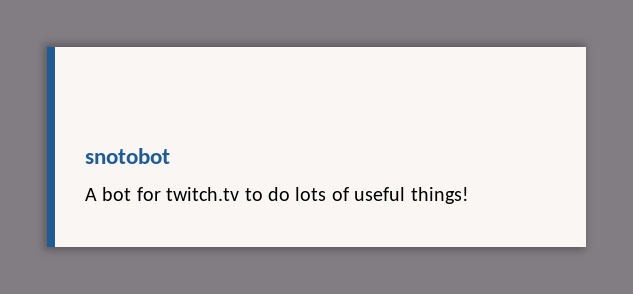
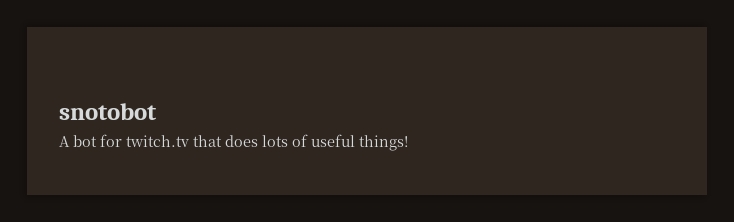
- A bot for twitch.tv to do lots of useful things!
+ A bot for twitch.tv that does lots of useful things!

